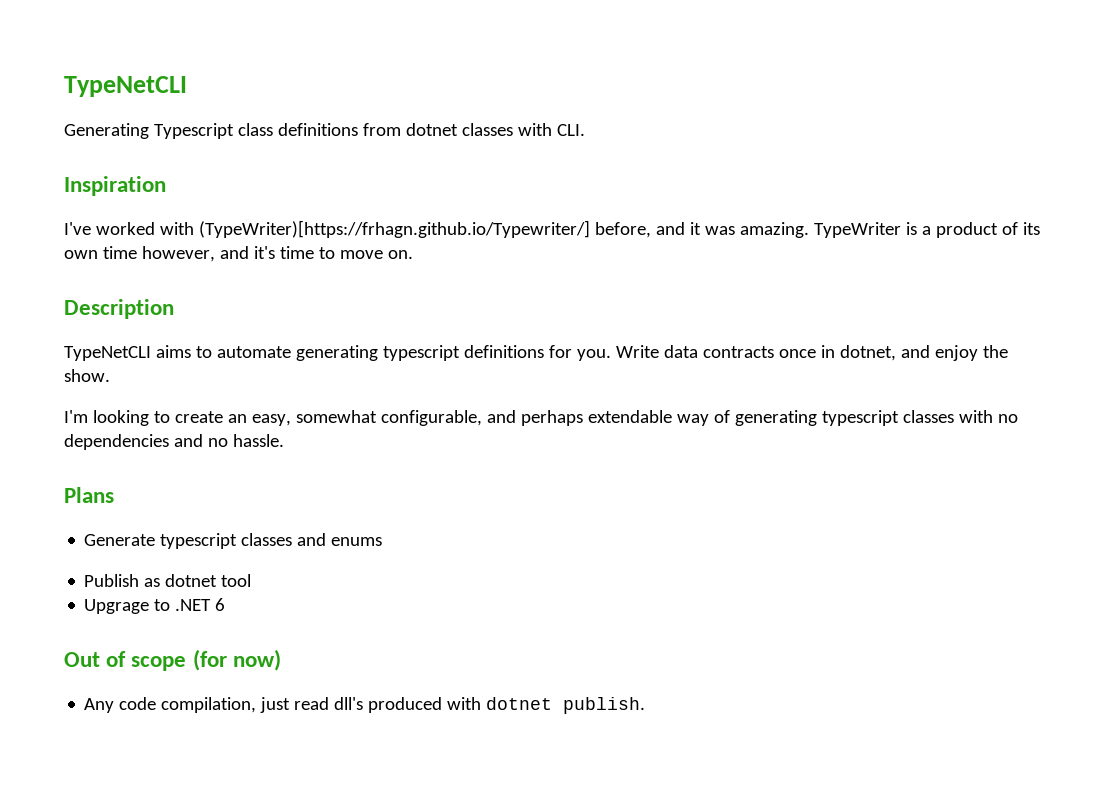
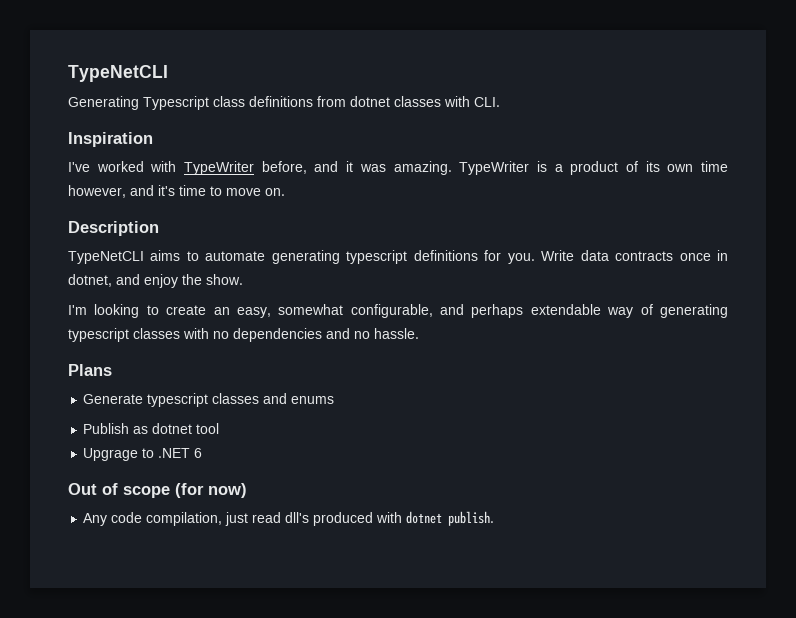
- I've worked with (TypeWriter)[https://frhagn.github.io/Typewriter/] before, and it was amazing.
+ I've worked with TypeWriter before, and it was amazing.

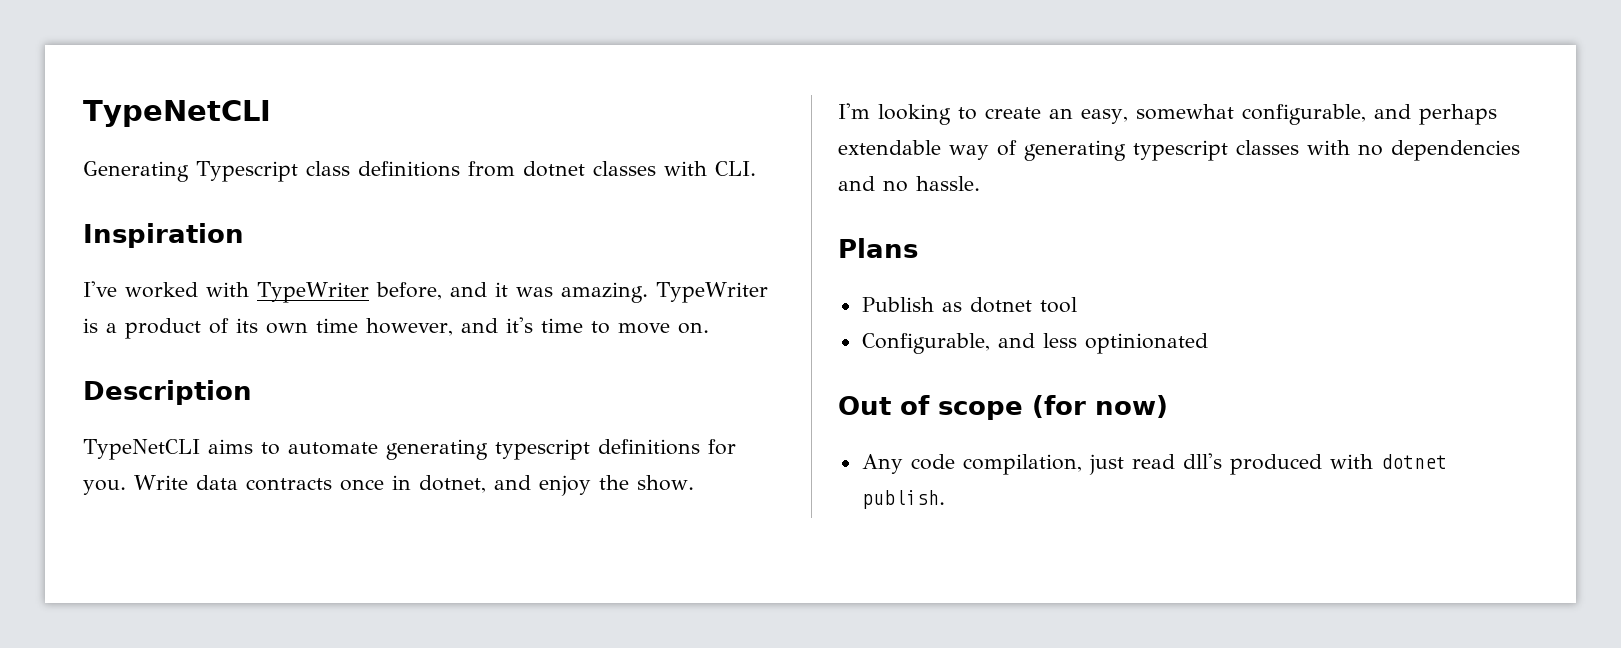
- Generate typescript classes and enums
- Upgrage to .NET 6
+ Configurable, and less optinionated

